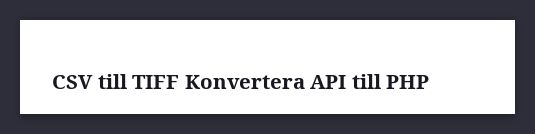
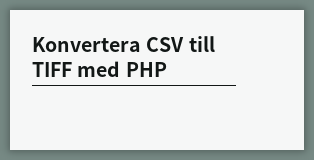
- CSV till TIFF Konvertera API till PHP
+ Konvertera CSV till TIFF med PHP

